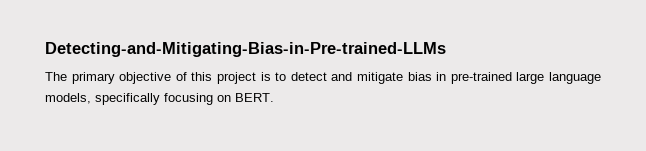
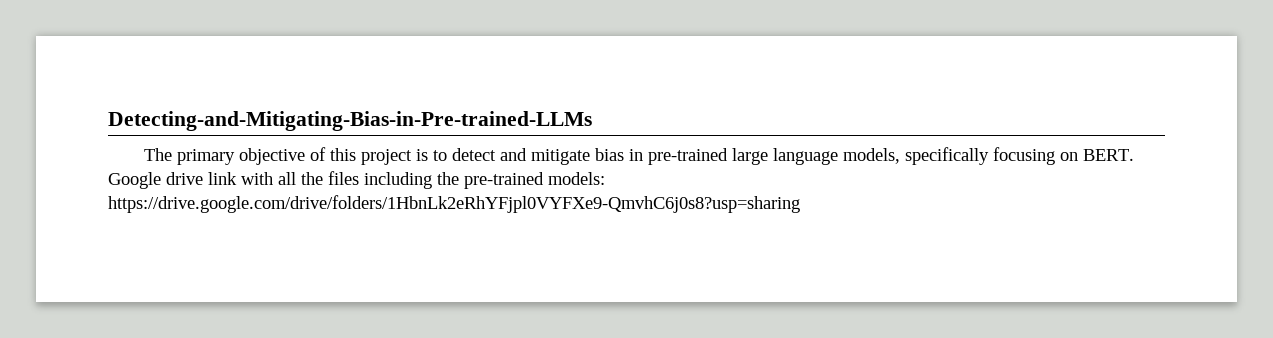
+ Google drive link with all the files including the pre-trained models: https://drive.google.com/drive/folders/1HbnLk2eRhYFjpl0VYFXe9-QmvhC6j0s8?usp=sharing

